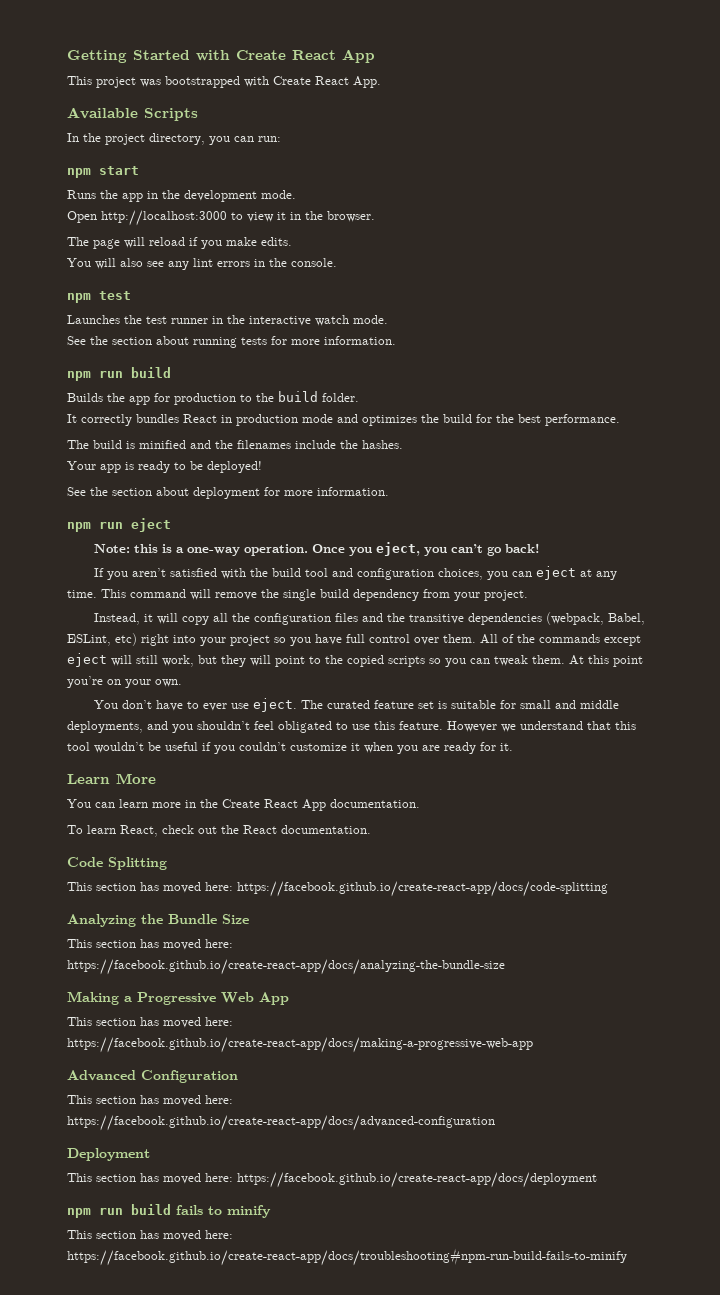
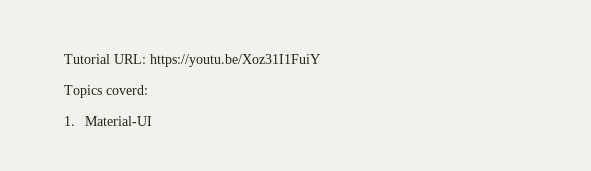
- Getting Started with Create React App
- This project was bootstrapped with Create React App.
- Available Scripts
- In the project directory, you can run:
- npm start
- Runs the app in the development mode.
- Open http://localhost:3000 to view it in the browser.
- The page will reload if you make edits.
- You will also see any lint errors in the console.
- npm test
- Launches the test runner in the interactive watch mode.
- See the section about running tests for more information.
- npm run build
- Builds the app for production to the build folder.
- It correctly bundles React in production mode and optimizes the build for the best performance.
- The build is minified and the filenames include the hashes.
- Your app is ready to be deployed!
- See the section about deployment for more information.
- npm run eject
- Note: this is a one-way operation. Once you eject, you can’t go back!
- If you aren’t satisfied with the build tool and configuration choices, you can eject at any time. This command will remove the single build dependency from your project.
- Instead, it will copy all the configuration files and the transitive dependencies (webpack, Babel, ESLint, etc) right into your project so you have full control over them. All of the commands except eject will still work, but they will point to the copied scripts so you can tweak them. At this point you’re on your own.
- You don’t have to ever use eject. The curated feature set is suitable for small and middle deployments, and you shouldn’t feel obligated to use this feature. However we understand that this tool wouldn’t be useful if you couldn’t customize it when you are ready for it.
- Learn More
- You can learn more in the Create React App documentation.
- To learn React, check out the React documentation.
- Code Splitting
- This section has moved here: https://facebook.github.io/create-react-app/docs/code-splitting
- Analyzing the Bundle Size
- This section has moved here: https://facebook.github.io/create-react-app/docs/analyzing-the-bundle-size
- Making a Progressive Web App
- This section has moved here: https://facebook.github.io/create-react-app/docs/making-a-progressive-web-app
- Advanced Configuration
- This section has moved here: https://facebook.github.io/create-react-app/docs/advanced-configuration
- Deployment
- This section has moved here: https://facebook.github.io/create-react-app/docs/deployment
- npm run build fails to minify
- This section has moved here: https://facebook.github.io/create-react-app/docs/troubleshooting#npm-run-build-fails-to-minify
+ Tutorial URL: https://youtu.be/Xoz31I1FuiY
+ Topics coverd:
+ 1. Material-UI

